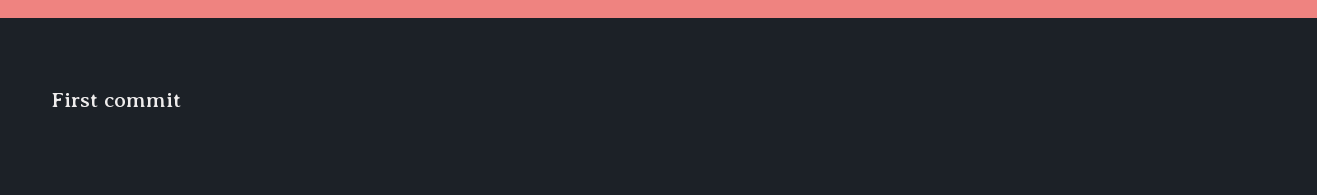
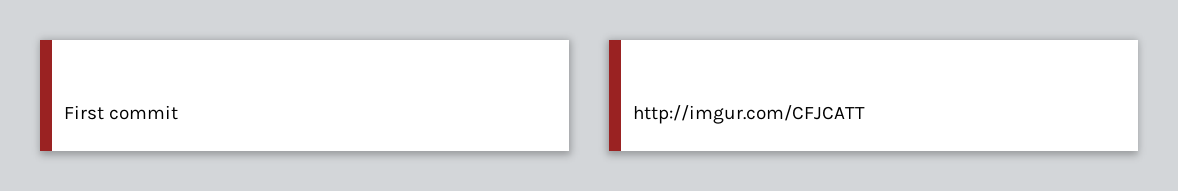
+ http://imgur.com/CFJCATT

